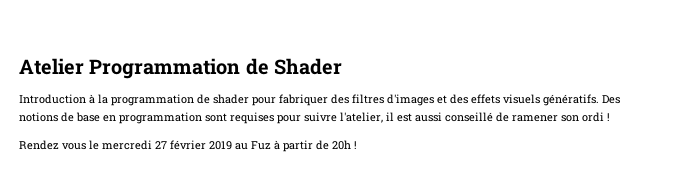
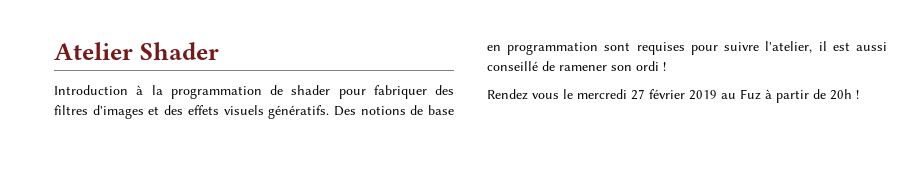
- Atelier Programmation de Shader
+ Atelier Shader

